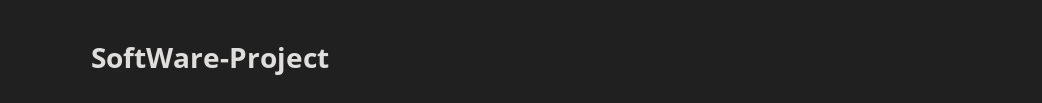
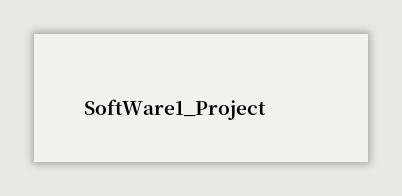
- SoftWare-Project
+ SoftWare1_Project

